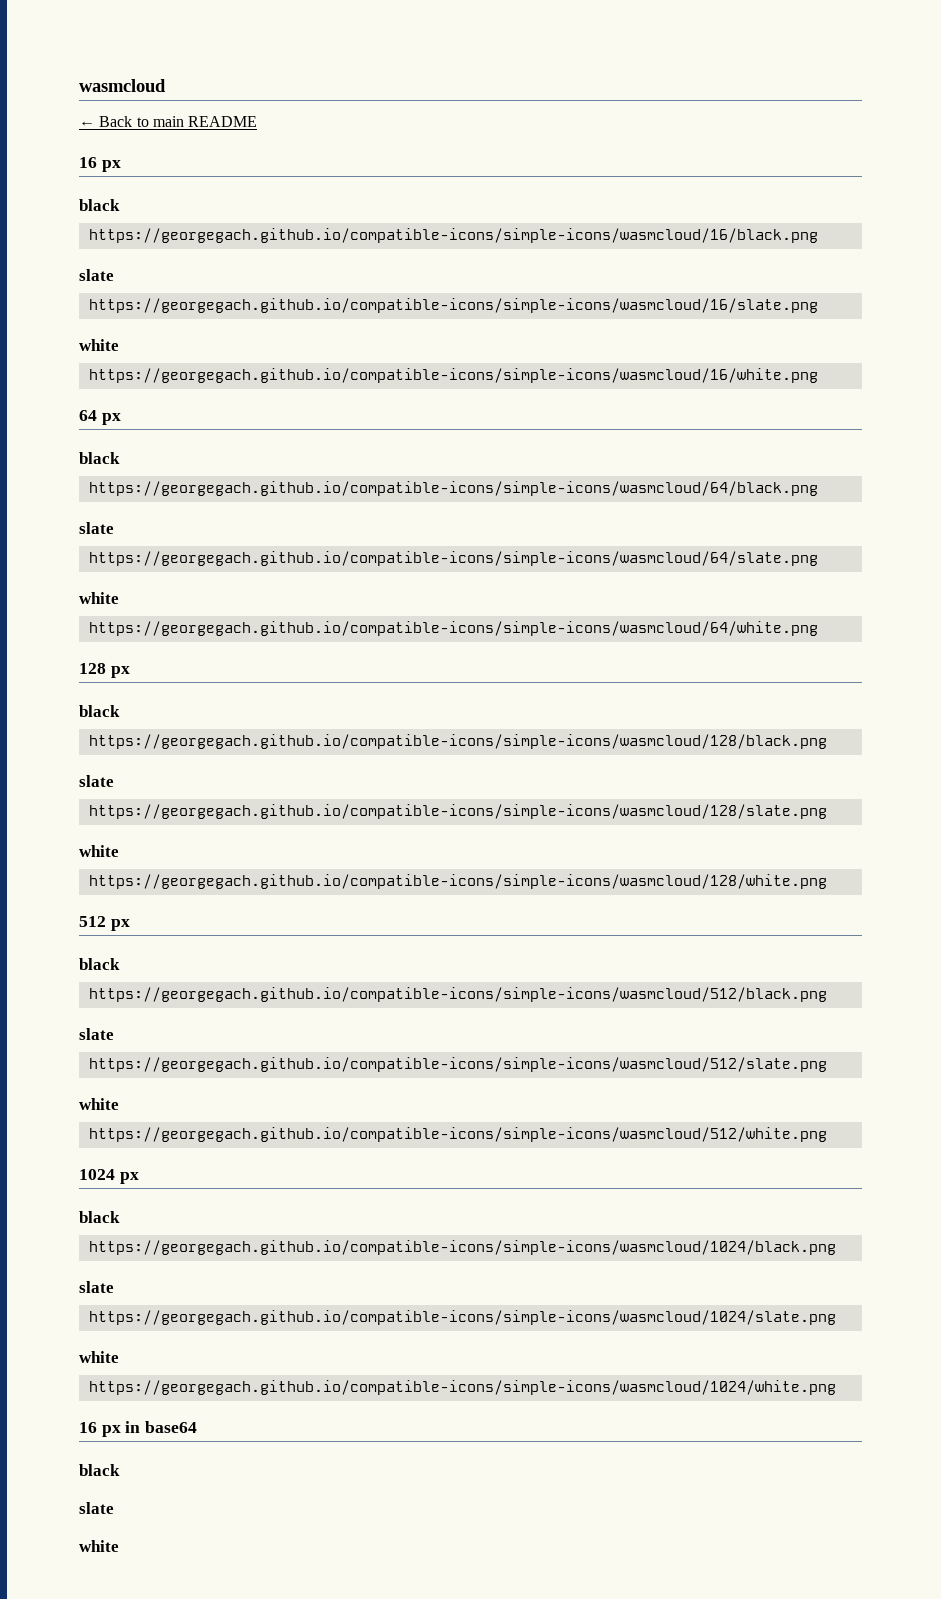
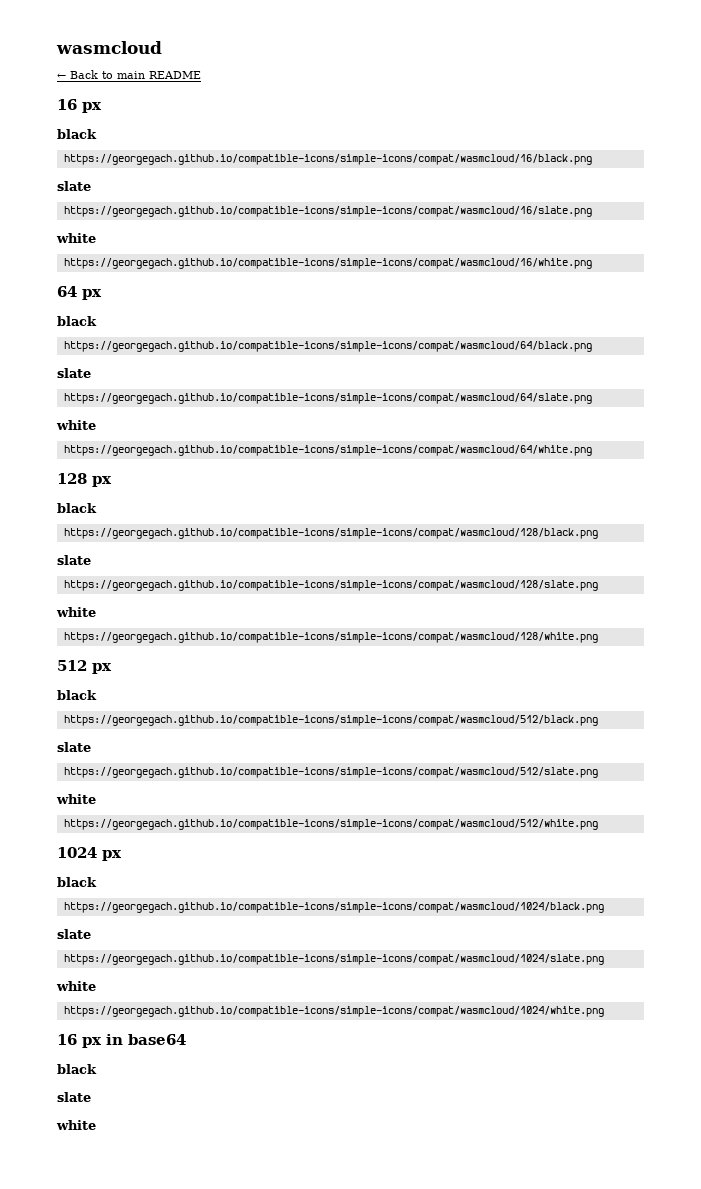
- https://georgegach.github.io/compatible-icons/simple-icons/wasmcloud/16/black.png
+ https://georgegach.github.io/compatible-icons/simple-icons/compat/wasmcloud/16/black.png
  slate
- https://georgegach.github.io/compatible-icons/simple-icons/wasmcloud/16/slate.png
+ https://georgegach.github.io/compatible-icons/simple-icons/compat/wasmcloud/16/slate.png
  white
- https://georgegach.github.io/compatible-icons/simple-icons/wasmcloud/16/white.png
+ https://georgegach.github.io/compatible-icons/simple-icons/compat/wasmcloud/16/white.png
- https://georgegach.github.io/compatible-icons/simple-icons/wasmcloud/64/black.png
+ https://georgegach.github.io/compatible-icons/simple-icons/compat/wasmcloud/64/black.png
  slate
- https://georgegach.github.io/compatible-icons/simple-icons/wasmcloud/64/slate.png
+ https://georgegach.github.io/compatible-icons/simple-icons/compat/wasmcloud/64/slate.png
  white
- https://georgegach.github.io/compatible-icons/simple-icons/wasmcloud/64/white.png
+ https://georgegach.github.io/compatible-icons/simple-icons/compat/wasmcloud/64/white.png
- https://georgegach.github.io/compatible-icons/simple-icons/wasmcloud/128/black.png
+ https://georgegach.github.io/compatible-icons/simple-icons/compat/wasmcloud/128/black.png
  slate
- https://georgegach.github.io/compatible-icons/simple-icons/wasmcloud/128/slate.png
+ https://georgegach.github.io/compatible-icons/simple-icons/compat/wasmcloud/128/slate.png
  white
- https://georgegach.github.io/compatible-icons/simple-icons/wasmcloud/128/white.png
+ https://georgegach.github.io/compatible-icons/simple-icons/compat/wasmcloud/128/white.png
- https://georgegach.github.io/compatible-icons/simple-icons/wasmcloud/512/black.png
+ https://georgegach.github.io/compatible-icons/simple-icons/compat/wasmcloud/512/black.png
  slate
- https://georgegach.github.io/compatible-icons/simple-icons/wasmcloud/512/slate.png
+ https://georgegach.github.io/compatible-icons/simple-icons/compat/wasmcloud/512/slate.png
  white
- https://georgegach.github.io/compatible-icons/simple-icons/wasmcloud/512/white.png
+ https://georgegach.github.io/compatible-icons/simple-icons/compat/wasmcloud/512/white.png
- https://georgegach.github.io/compatible-icons/simple-icons/wasmcloud/1024/black.png
+ https://georgegach.github.io/compatible-icons/simple-icons/compat/wasmcloud/1024/black.png
  slate
- https://georgegach.github.io/compatible-icons/simple-icons/wasmcloud/1024/slate.png
+ https://georgegach.github.io/compatible-icons/simple-icons/compat/wasmcloud/1024/slate.png
  white
- https://georgegach.github.io/compatible-icons/simple-icons/wasmcloud/1024/white.png
+ https://georgegach.github.io/compatible-icons/simple-icons/compat/wasmcloud/1024/white.png

